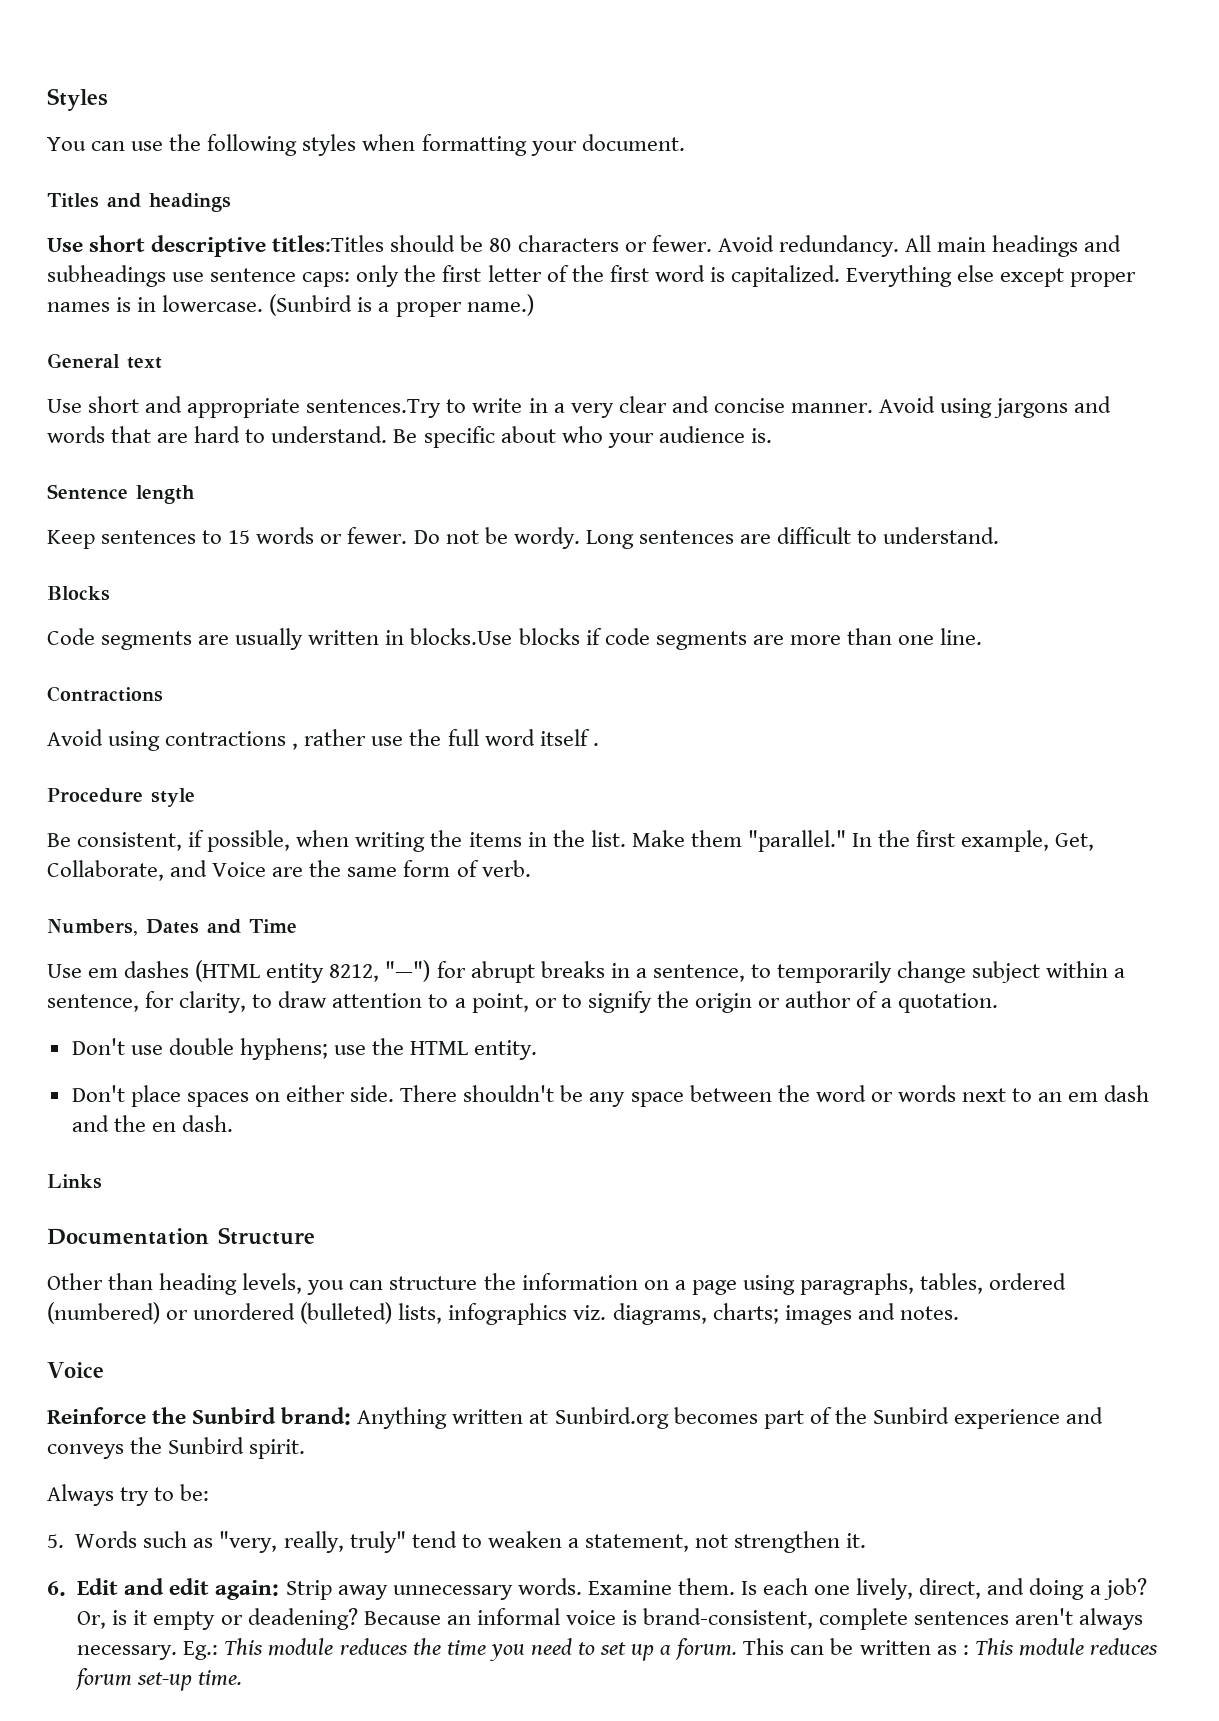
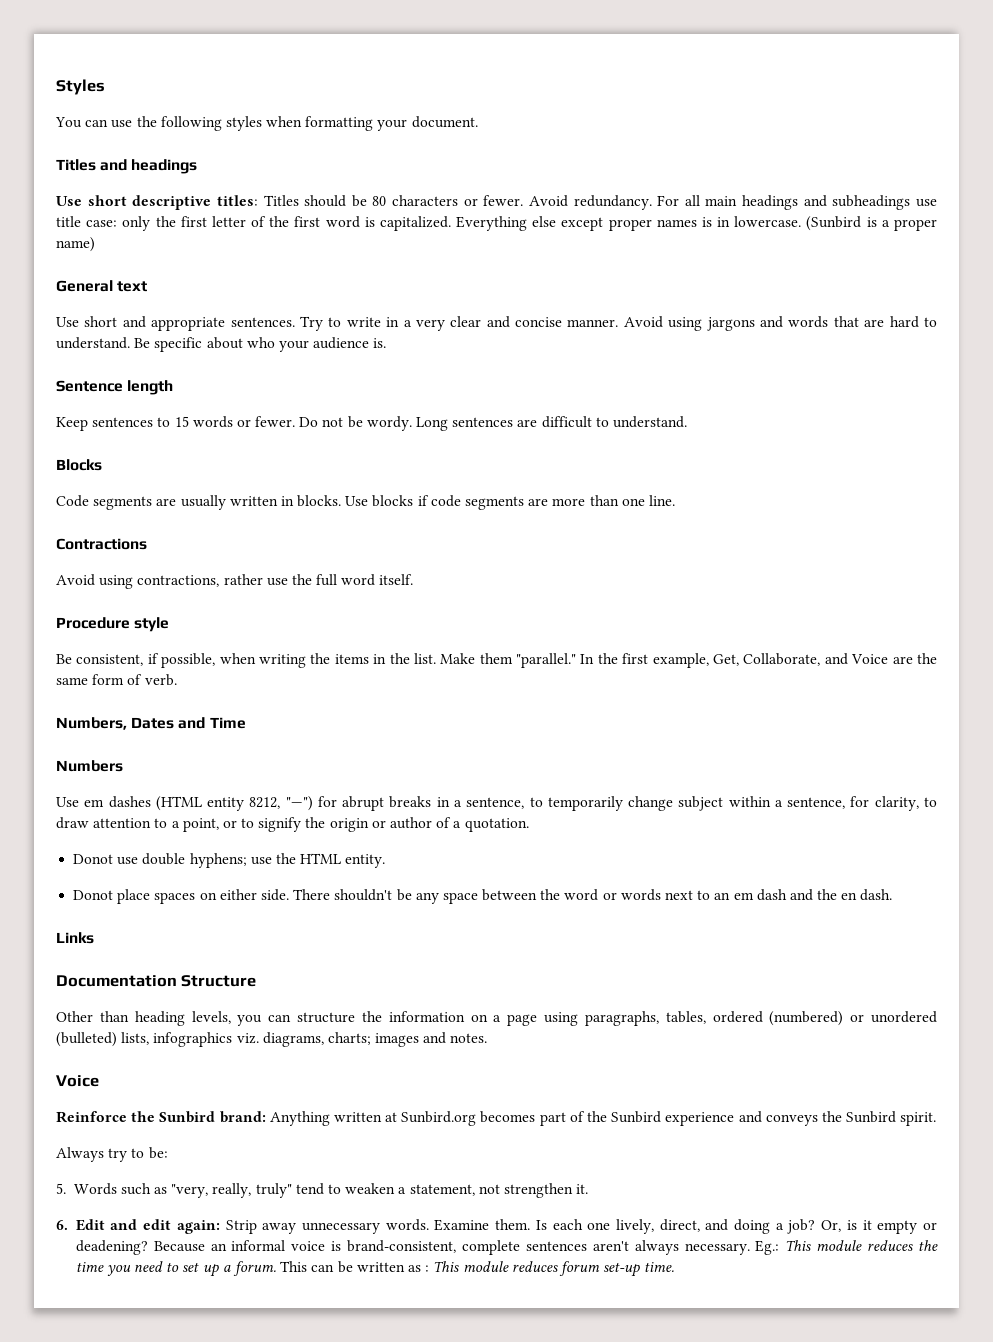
- Use short descriptive titles:Titles should be 80 characters or fewer.
+ Use short descriptive titles: Titles should be 80 characters or fewer.
- All main headings and subheadings use sentence caps: only the first letter of the first word is capitalized.
+ For all main headings and subheadings use title case: only the first letter of the first word is capitalized.
- (Sunbird is a proper name.)
+ (Sunbird is a proper name)
- Use short and appropriate sentences.Try to write in a very clear and concise manner.
+ Use short and appropriate sentences. Try to write in a very clear and concise manner.
- Code segments are usually written in blocks.Use blocks if code segments are more than one line.
+ Code segments are usually written in blocks. Use blocks if code segments are more than one line.
- Avoid using contractions , rather use the full word itself .
+ Avoid using contractions, rather use the full word itself.
+ Numbers
- Don't use double hyphens; use the HTML entity.
+ Donot use double hyphens; use the HTML entity.
- Don't place spaces on either side.
+ Donot place spaces on either side.

